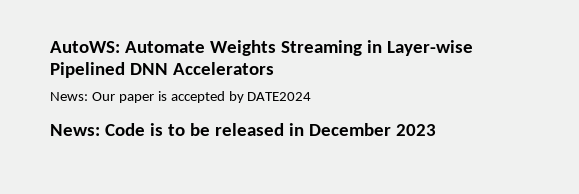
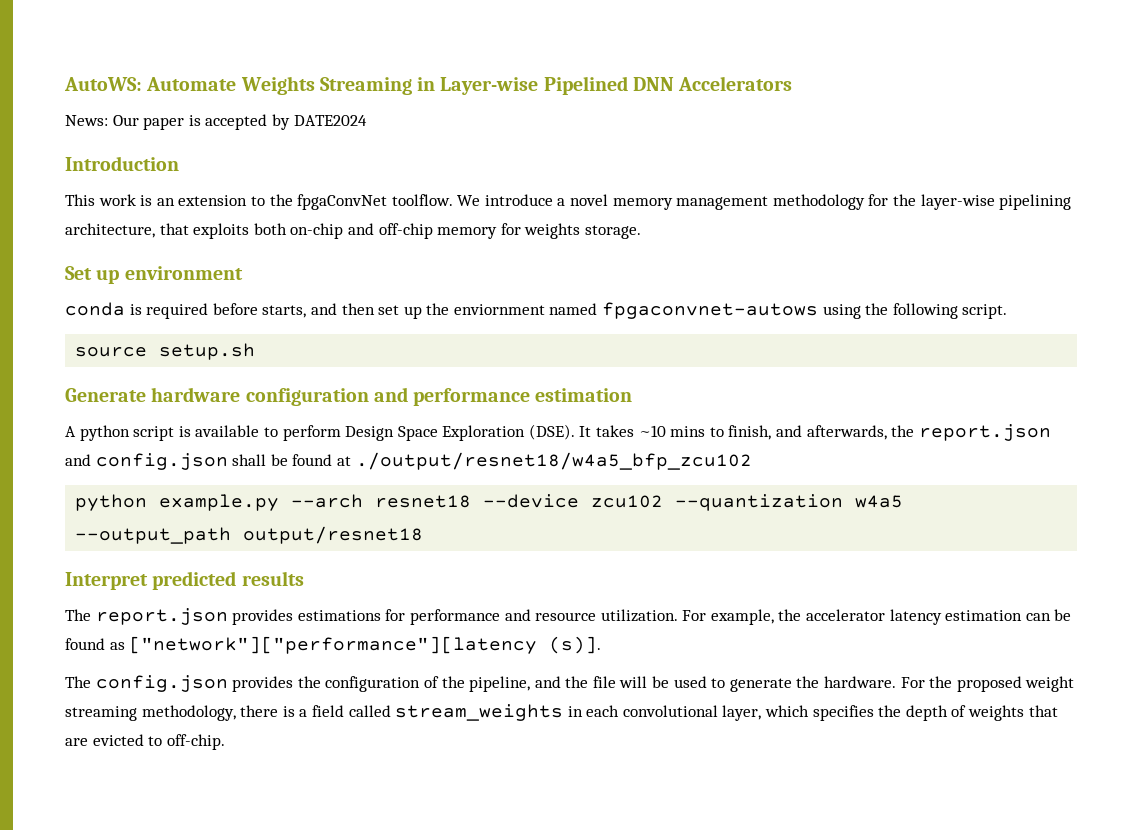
- News: Code is to be released in December 2023
+ Introduction
+ This work is an extension to the fpgaConvNet toolflow. We introduce a novel memory management methodology for the layer-wise pipelining architecture, that exploits both on-chip and off-chip memory for weights storage.
+ Set up environment
+ conda is required before starts, and then set up the enviornment named fpgaconvnet-autows using the following script.
+ source setup.sh
+ Generate hardware configuration and performance estimation
+ A python script is available to perform Design Space Exploration (DSE). It takes ~10 mins to finish, and afterwards, the report.json and config.json shall be found at ./output/resnet18/w4a5_bfp_zcu102
+ python example.py --arch resnet18 --device zcu102 --quantization w4a5 --output_path output/resnet18
+ Interpret predicted results
+ The report.json provides estimations for performance and resource utilization. For example, the accelerator latency estimation can be found as ["network"]["performance"][latency (s)].
+ The config.json provides the configuration of the pipeline, and the file will be used to generate the hardware. For the proposed weight streaming methodology, there is a field called stream_weights in each convolutional layer, which specifies the depth of weights that are evicted to off-chip.

